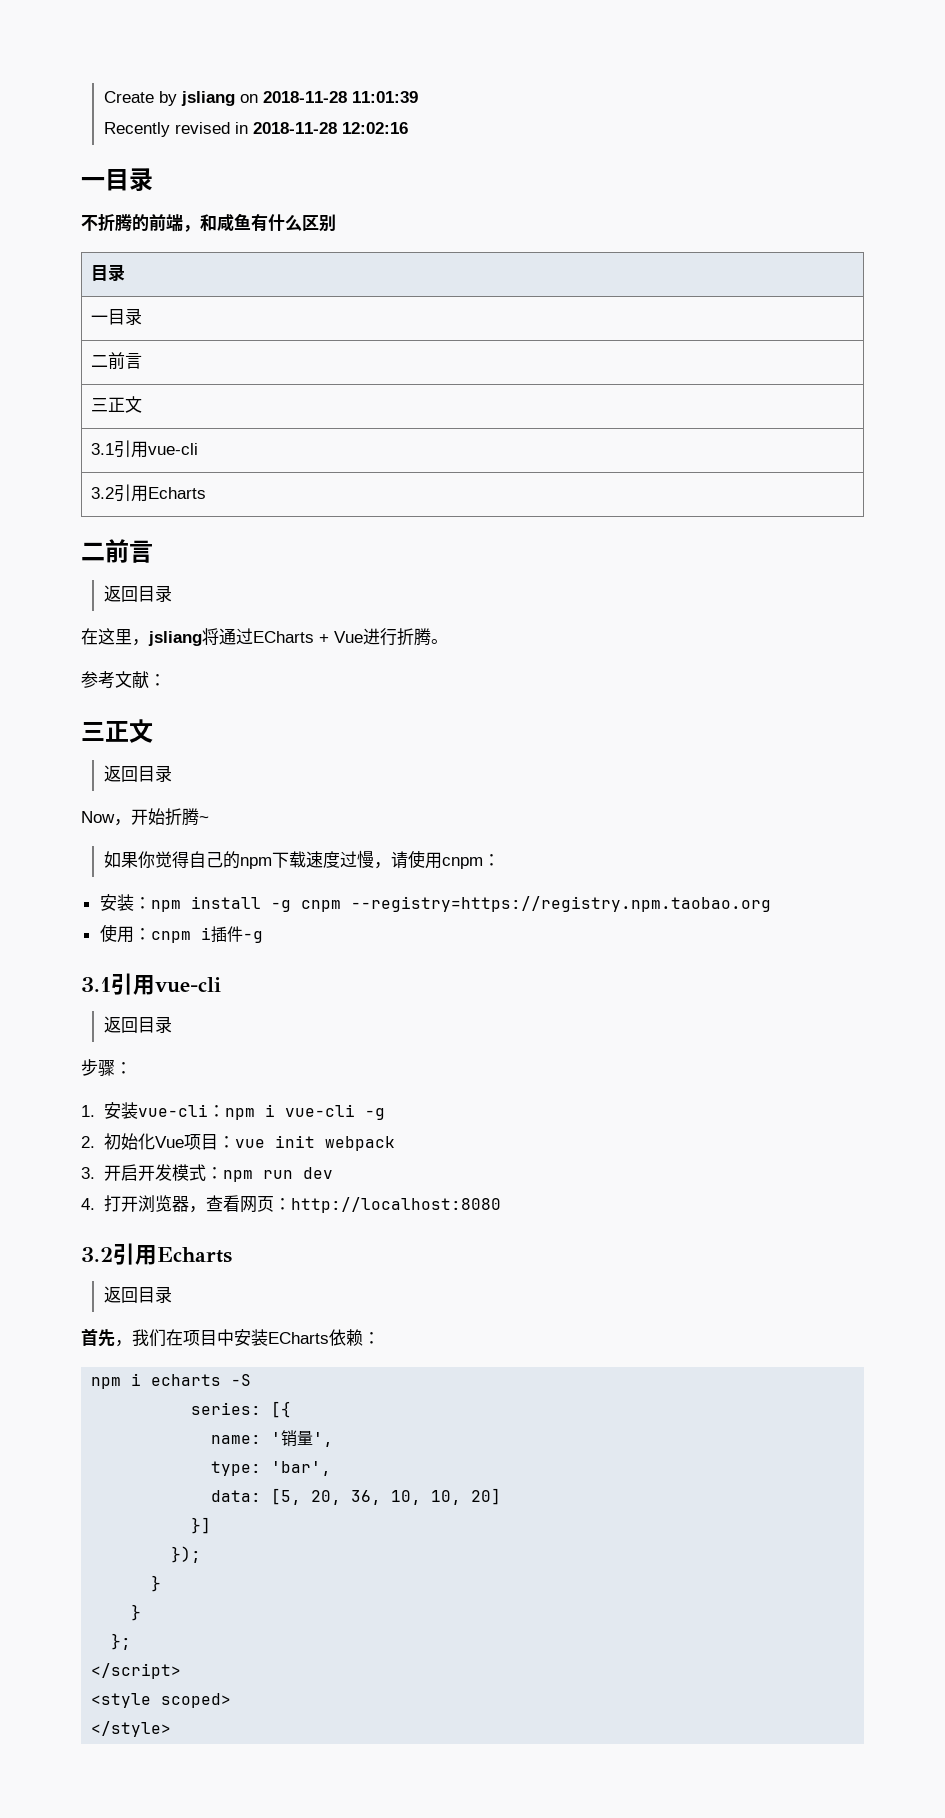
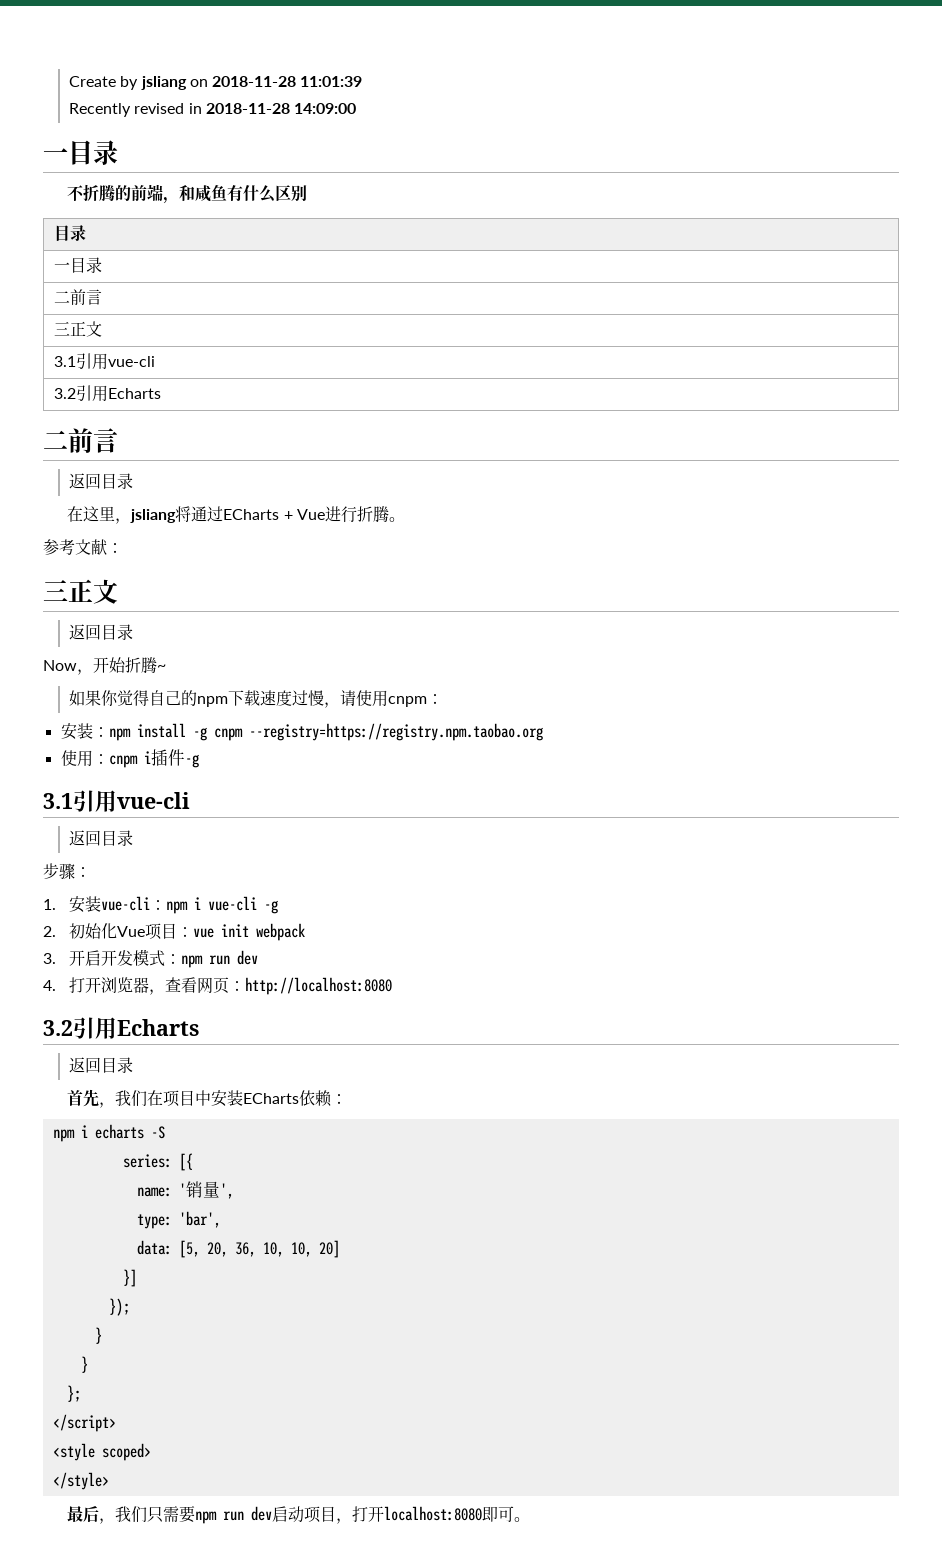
- Recently revised in 2018-11-28 12:02:16
+ Recently revised in 2018-11-28 14:09:00
+ 最后，我们只需要npm run dev启动项目，打开localhost:8080即可。

